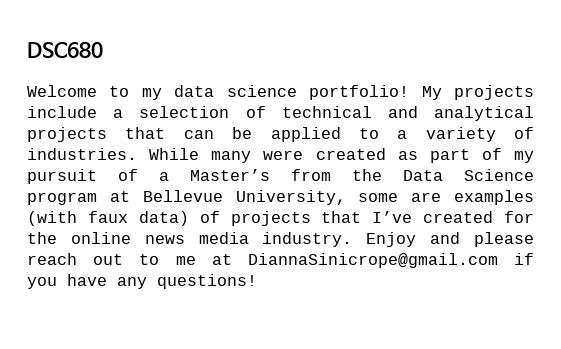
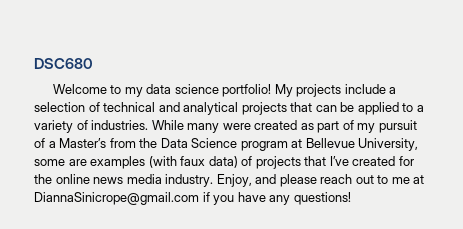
- Enjoy and please reach out to me at DiannaSinicrope@gmail.com if you have any questions!
+ Enjoy, and please reach out to me at DiannaSinicrope@gmail.com if you have any questions!

